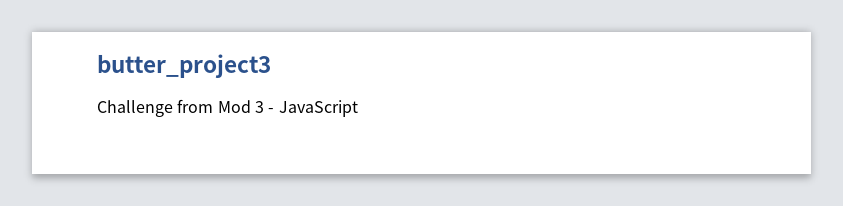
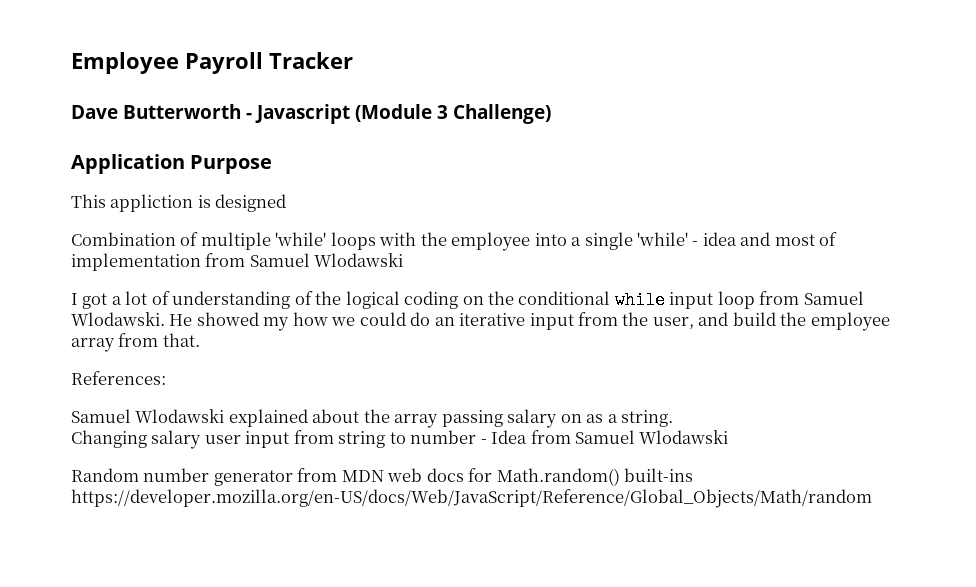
- butter_project3
- Challenge from Mod 3 - JavaScript
+ Employee Payroll Tracker
+ Dave Butterworth - Javascript (Module 3 Challenge)
+ Application Purpose
+ This appliction is designed
+ Combination of multiple 'while' loops with the employee into a single 'while' - idea and most of implementation from Samuel Wlodawski
+ I got a lot of understanding of the logical coding on the conditional while input loop from Samuel Wlodawski. He showed my how we could do an iterative input from the user, and build the employee array from that.
+ References:
+ Samuel Wlodawski explained about the array passing salary on as a string.
+ Changing salary user input from string to number - Idea from Samuel Wlodawski
+ Random number generator from MDN web docs for Math.random() built-ins https://developer.mozilla.org/en-US/docs/Web/JavaScript/Reference/Global_Objects/Math/random

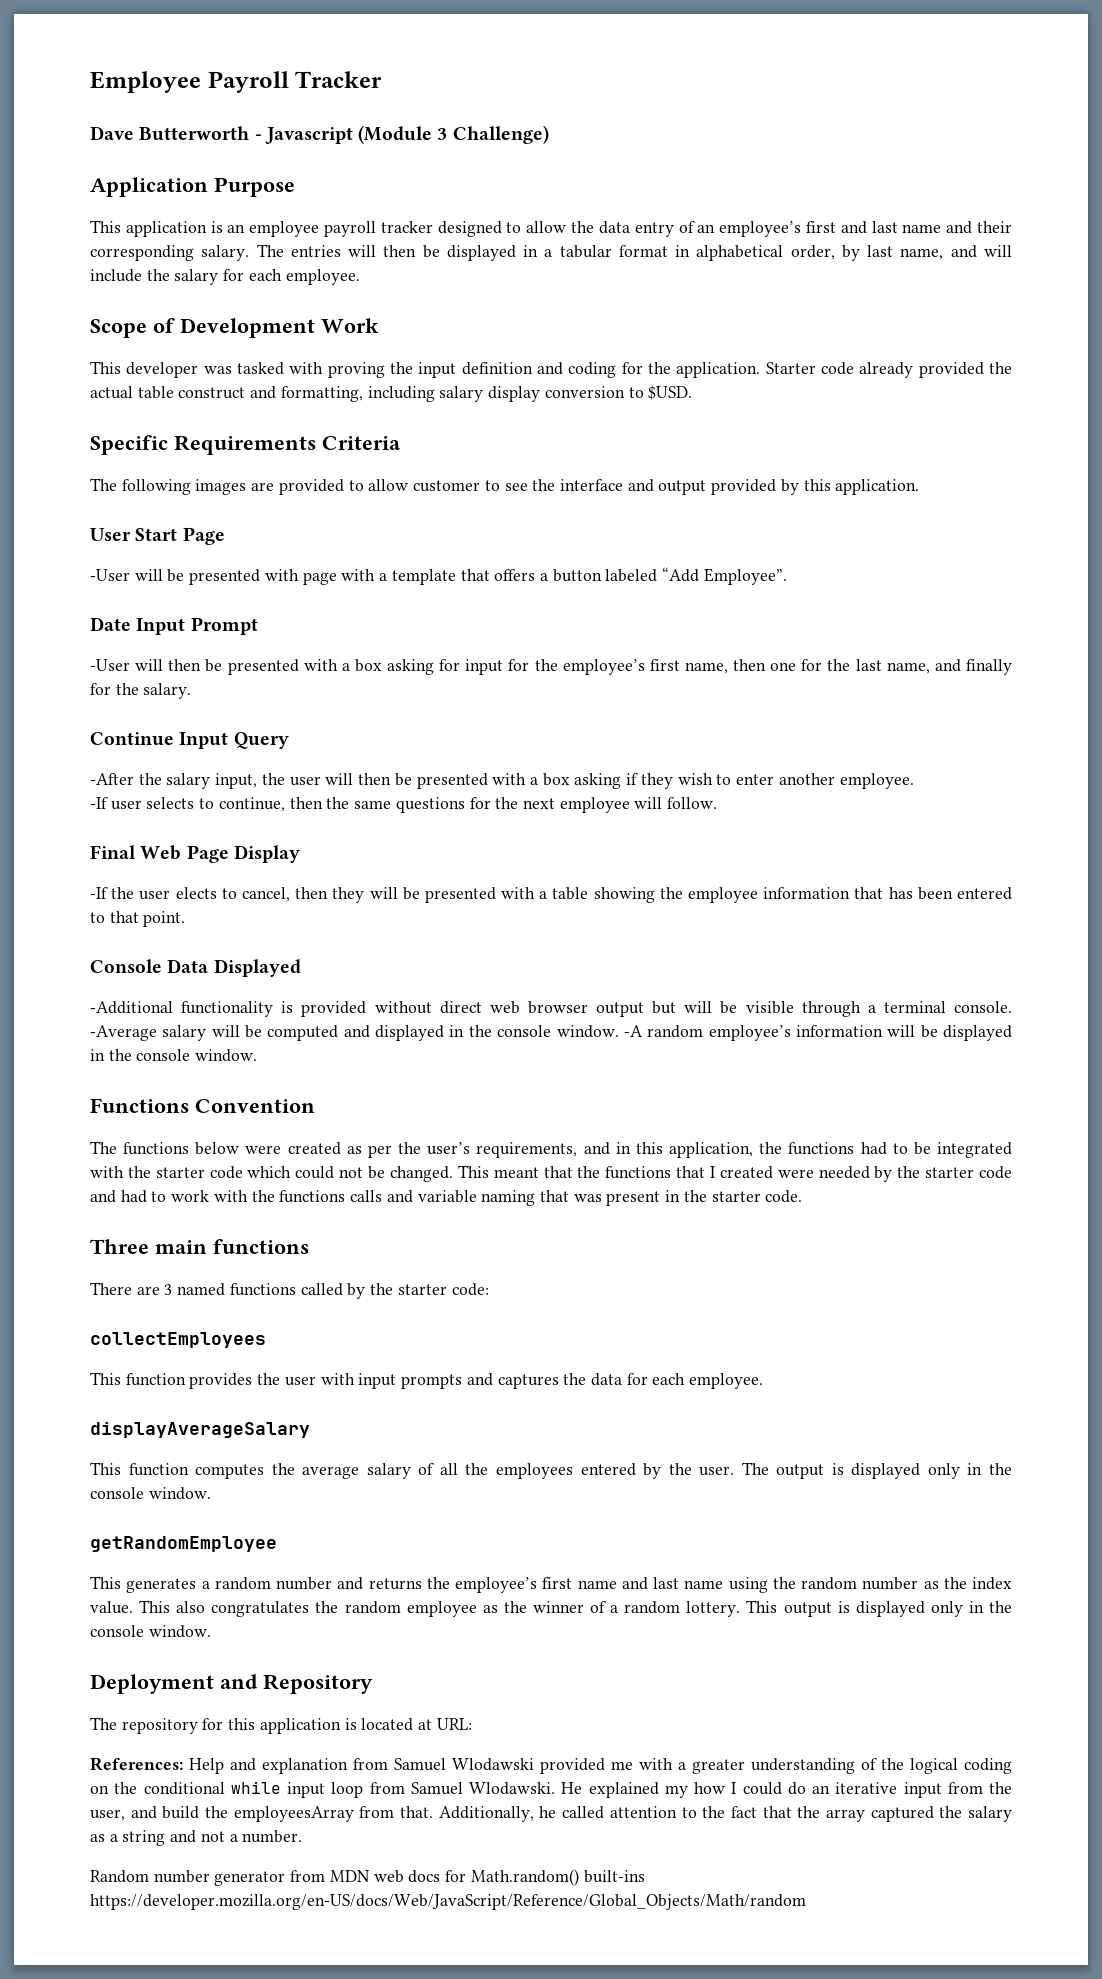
- This appliction is designed
- Combination of multiple 'while' loops with the employee into a single 'while' - idea and most of implementation from Samuel Wlodawski
- I got a lot of understanding of the logical coding on the conditional while input loop from Samuel Wlodawski.
+ This application is an employee payroll tracker designed to allow the data entry of an employee’s first and last name and their corresponding salary. The entries will then be displayed in a tabular format in alphabetical order, by last name, and will include the salary for each employee.
+ Scope of Development Work
+ This developer was tasked with proving the input definition and coding for the application. Starter code already provided the actual table construct and formatting, including salary display conversion to $USD.
+ Specific Requirements Criteria
+ The following images are provided to allow customer to see the interface and output provided by this application.
+ User Start Page
+ -User will be presented with page with a template that offers a button labeled “Add Employee”.
+ Date Input Prompt
+ -User will then be presented with a box asking for input for the employee’s first name, then one for the last name, and finally for the salary.
+ Continue Input Query
+ -After the salary input, the user will then be presented with a box asking if they wish to enter another employee.
+ -If user selects to continue, then the same questions for the next employee will follow.
+ Final Web Page Display
+ -If the user elects to cancel, then they will be presented with a table showing the employee information that has been entered to that point.
+ Console Data Displayed
+ -Additional functionality is provided without direct web browser output but will be visible through a terminal console. -Average salary will be computed and displayed in the console window. -A random employee’s information will be displayed in the console window.
+ Functions Convention
+ The functions below were created as per the user’s requirements, and in this application, the functions had to be integrated with the starter code which could not be changed. This meant that the functions that I created were needed by the starter code and had to work with the functions calls and variable naming that was present in the starter code.
+ Three main functions
+ There are 3 named functions called by the starter code:
+ collectEmployees
+ This function provides the user with input prompts and captures the data for each employee.
+ displayAverageSalary
+ This function computes the average salary of all the employees entered by the user. The output is displayed only in the console window.
+ getRandomEmployee
+ This generates a random number and returns the employee’s first name and last name using the random number as the index value. This also congratulates the random employee as the winner of a random lottery. This output is displayed only in the console window.
+ Deployment and Repository
+ The repository for this application is located at URL:
+ References: Help and explanation from Samuel Wlodawski provided me with a greater understanding of the logical coding on the conditional while input loop from Samuel Wlodawski.
- He showed my how we could do an iterative input from the user, and build the employee array from that.
- References:
- Samuel Wlodawski explained about the array passing salary on as a string.
- Changing salary user input from string to number - Idea from Samuel Wlodawski
+ He explained my how I could do an iterative input from the user, and build the employeesArray from that. Additionally, he called attention to the fact that the array captured the salary as a string and not a number.

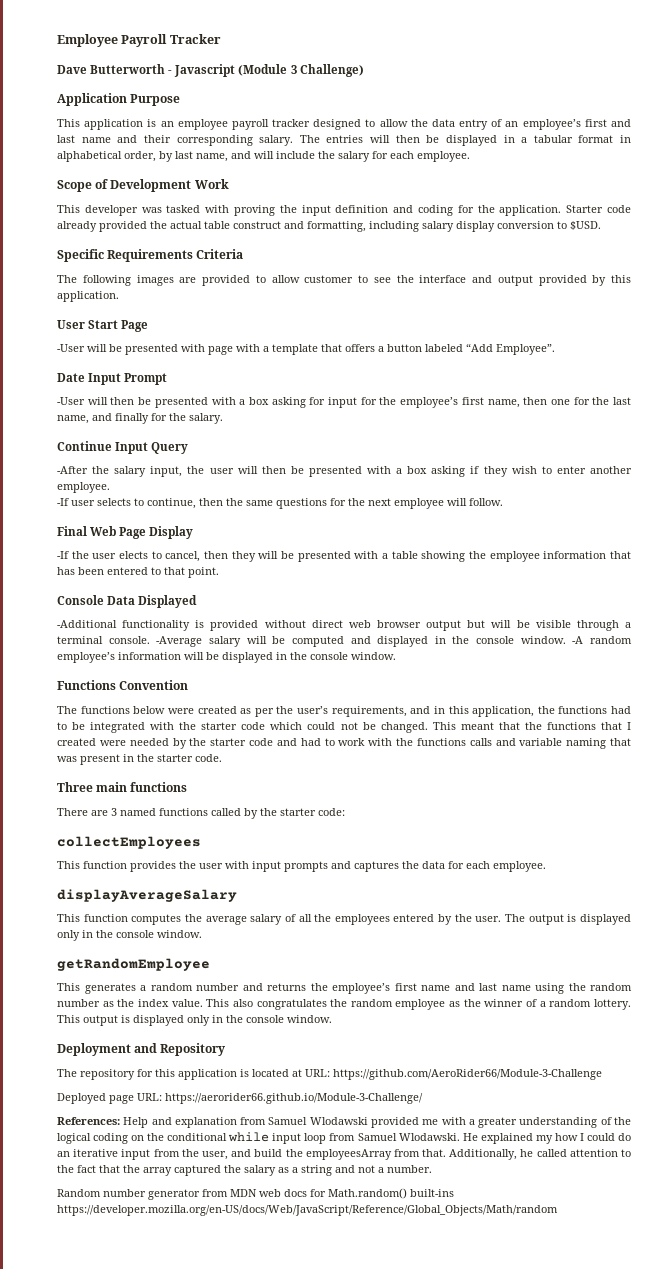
- The repository for this application is located at URL:
+ The repository for this application is located at URL: https://github.com/AeroRider66/Module-3-Challenge
+ Deployed page URL: https://aerorider66.github.io/Module-3-Challenge/

